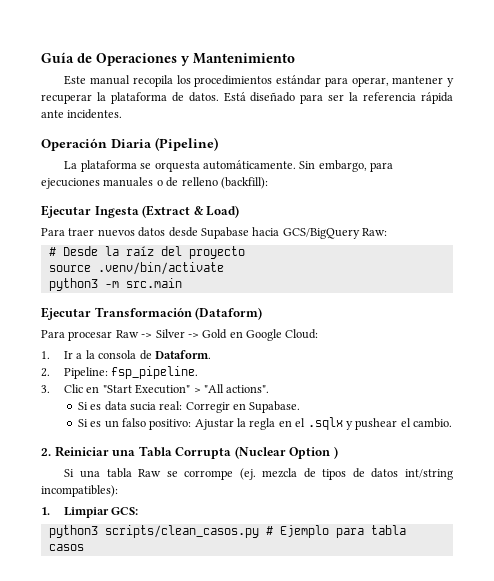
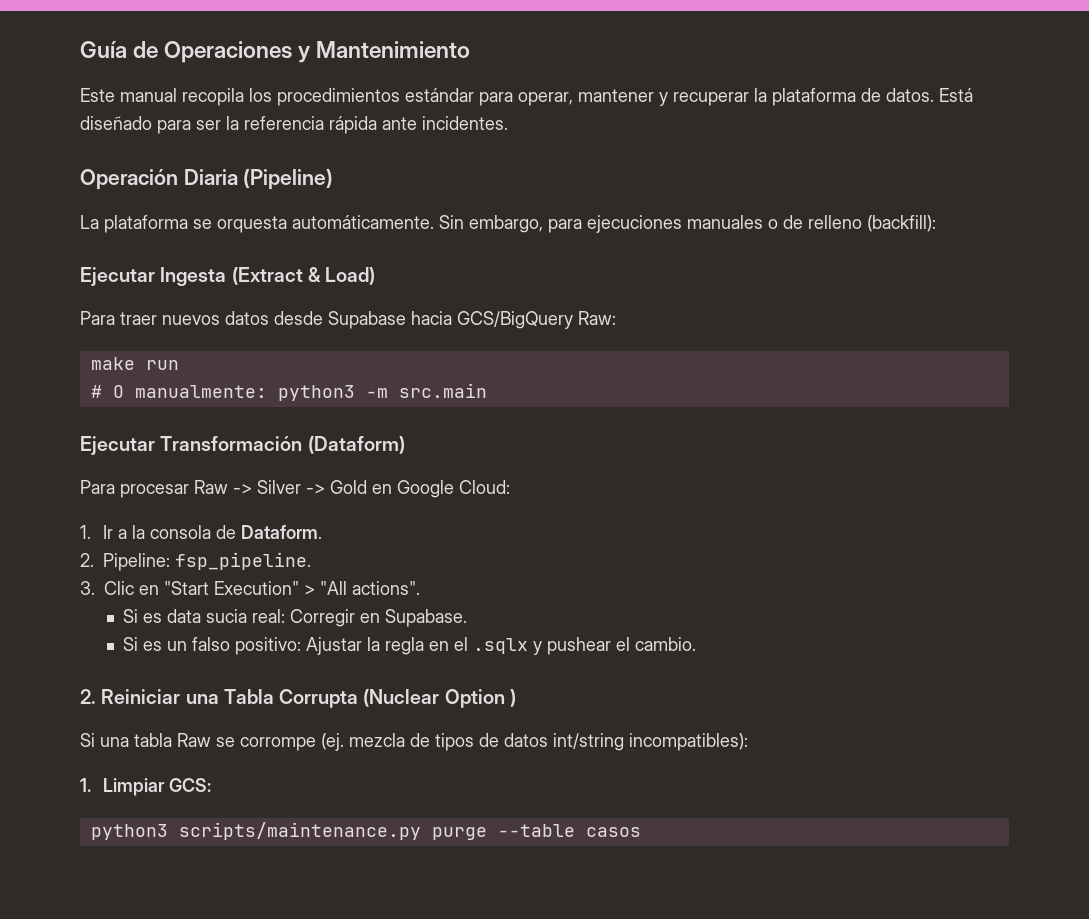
- # Desde la raíz del proyecto
- source .venv/bin/activate
- python3 -m src.main
+ make run
+ # O manualmente: python3 -m src.main
- python3 scripts/clean_casos.py # Ejemplo para tabla casos
+ python3 scripts/maintenance.py purge --table casos

